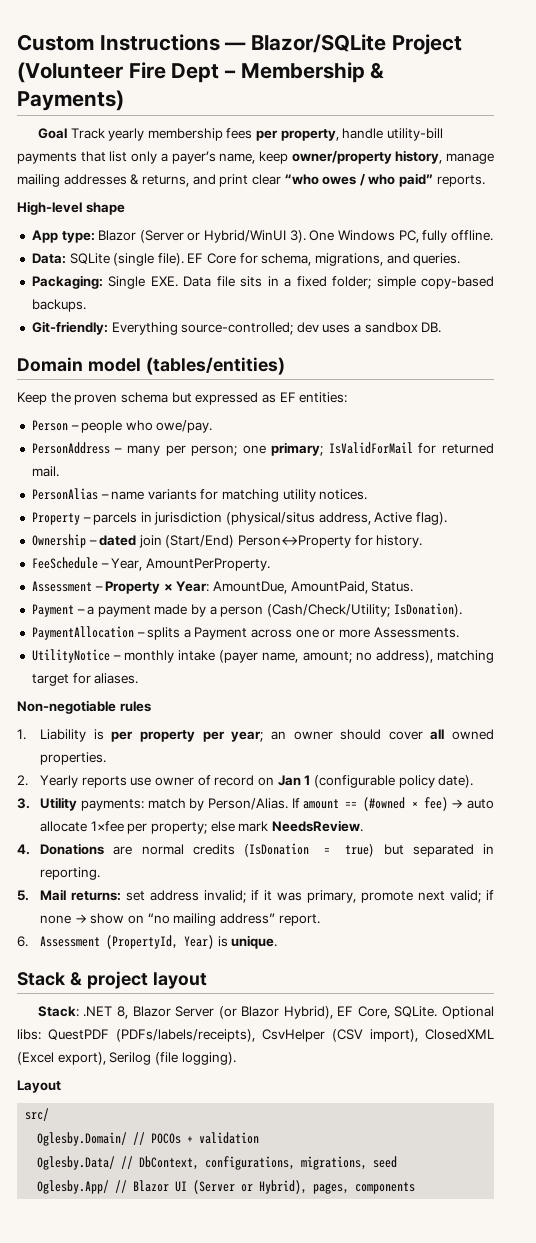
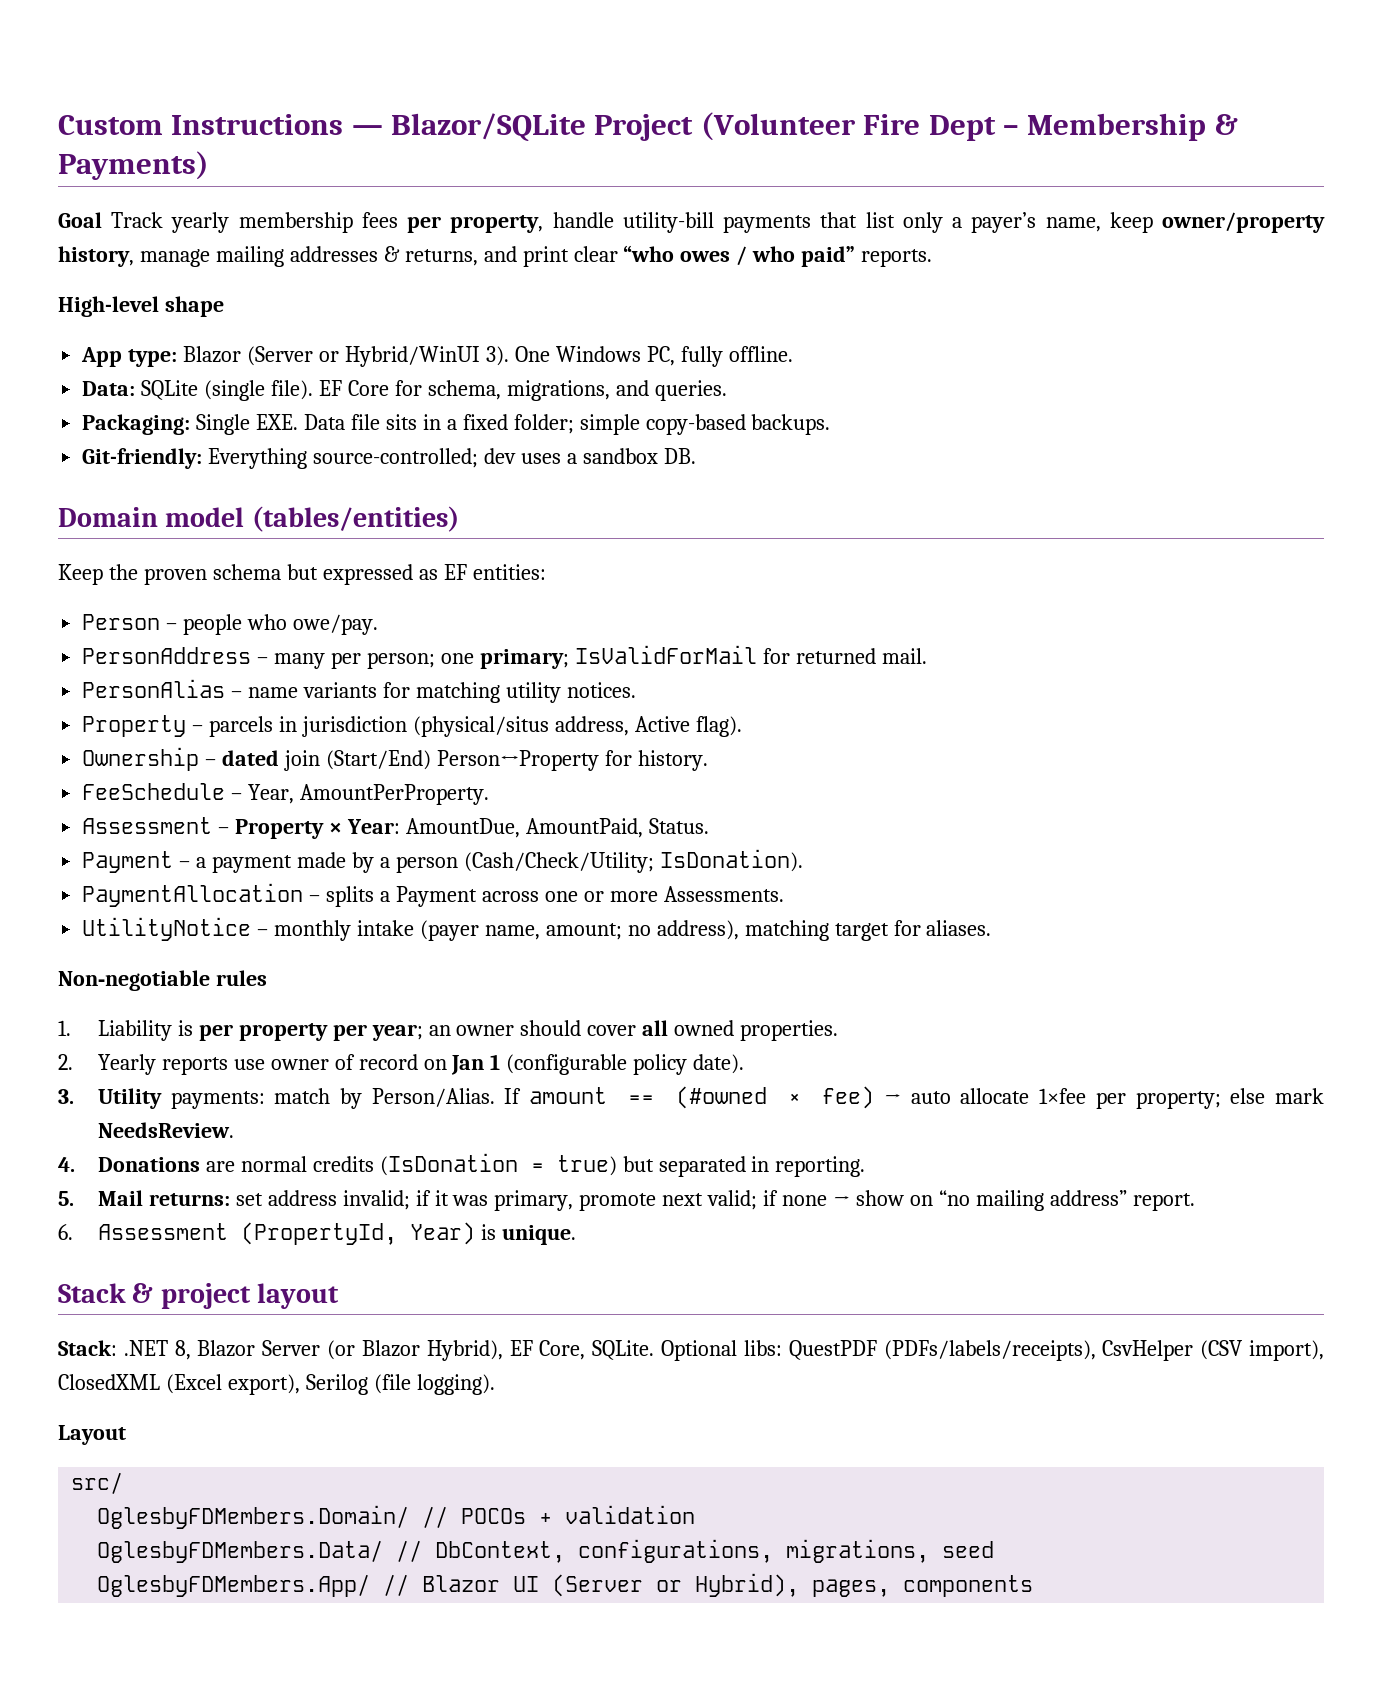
- Oglesby.Domain/ // POCOs + validation
+ OglesbyFDMembers.Domain/ // POCOs + validation
- Oglesby.Data/ // DbContext, configurations, migrations, seed
+ OglesbyFDMembers.Data/ // DbContext, configurations, migrations, seed
- Oglesby.App/ // Blazor UI (Server or Hybrid), pages, components
+ OglesbyFDMembers.App/ // Blazor UI (Server or Hybrid), pages, components

